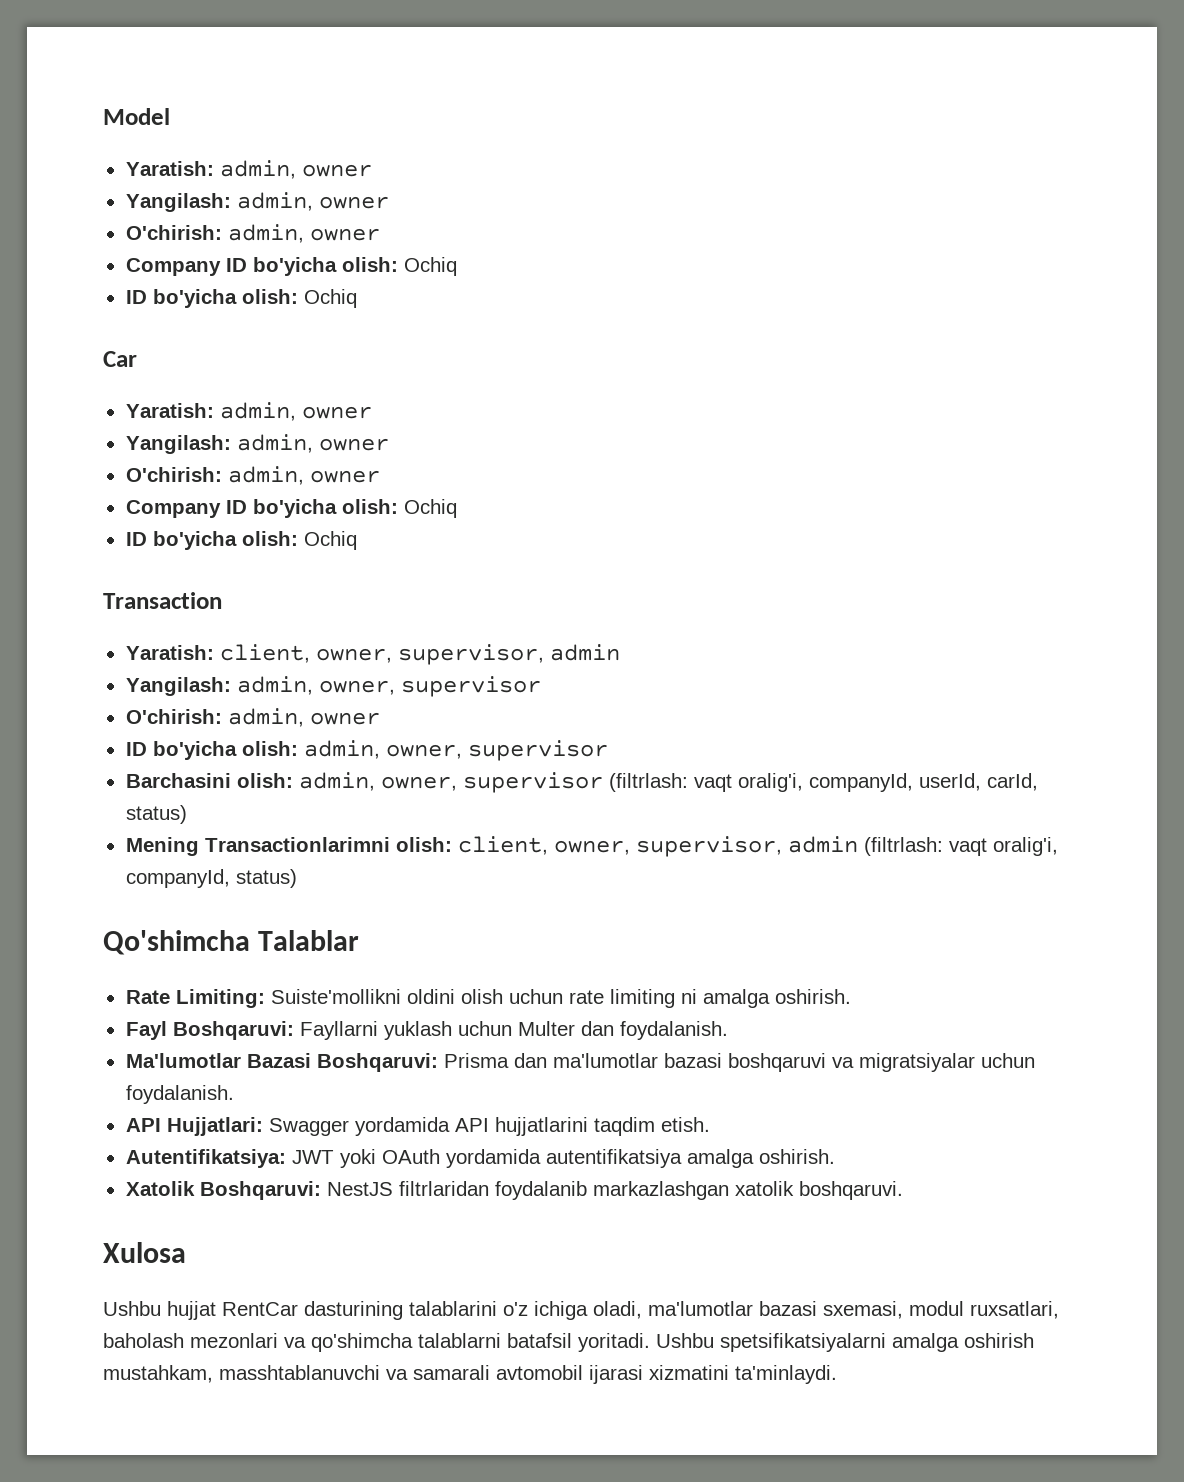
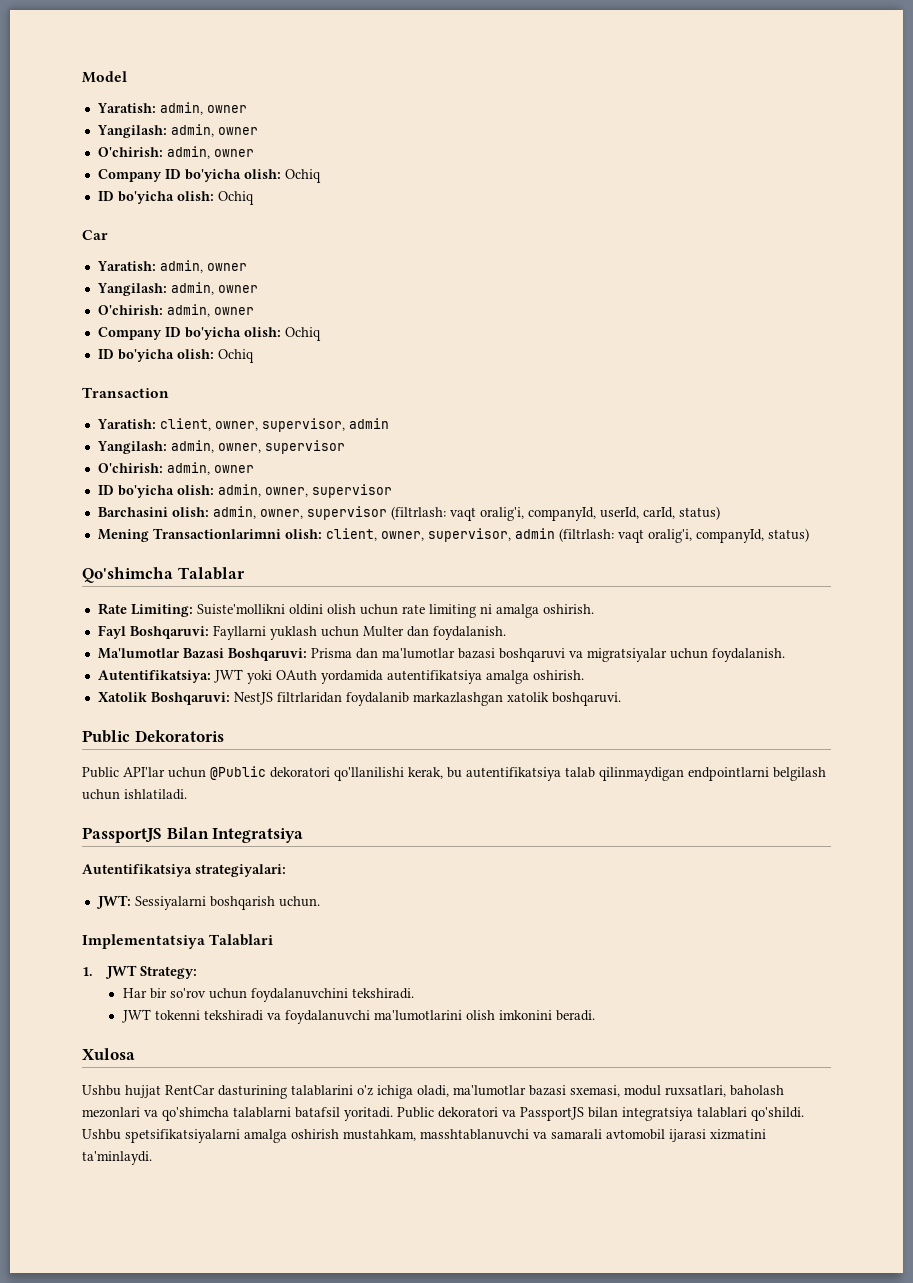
- API Hujjatlari: Swagger yordamida API hujjatlarini taqdim etish.
+ Public Dekoratoris
+ Public API'lar uchun @Public dekoratori qo'llanilishi kerak, bu autentifikatsiya talab qilinmaydigan endpointlarni belgilash uchun ishlatiladi.
+ PassportJS Bilan Integratsiya
+ Autentifikatsiya strategiyalari:
+ JWT: Sessiyalarni boshqarish uchun.
+ Implementatsiya Talablari
+ 1. JWT Strategy:
+ Har bir so'rov uchun foydalanuvchini tekshiradi.
+ JWT tokenni tekshiradi va foydalanuvchi ma'lumotlarini olish imkonini beradi.
+ Public dekoratori va PassportJS bilan integratsiya talablari qo'shildi.

